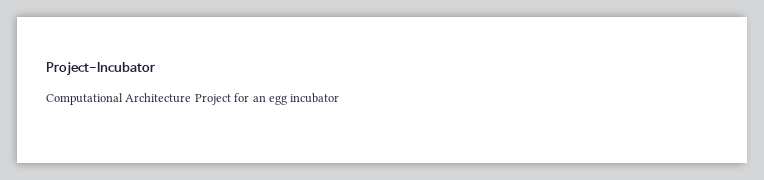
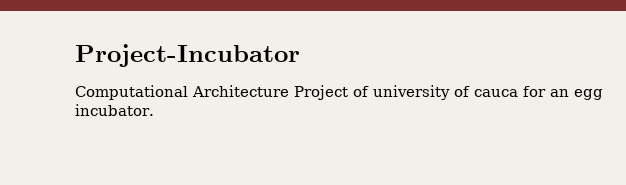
- Computational Architecture Project for an egg incubator
+ Computational Architecture Project of university of cauca for an egg incubator.

